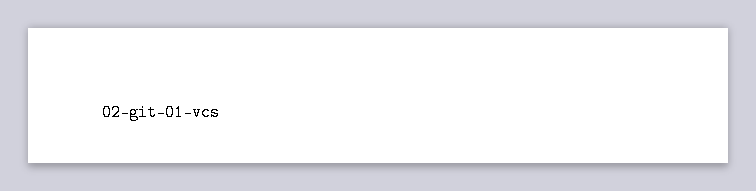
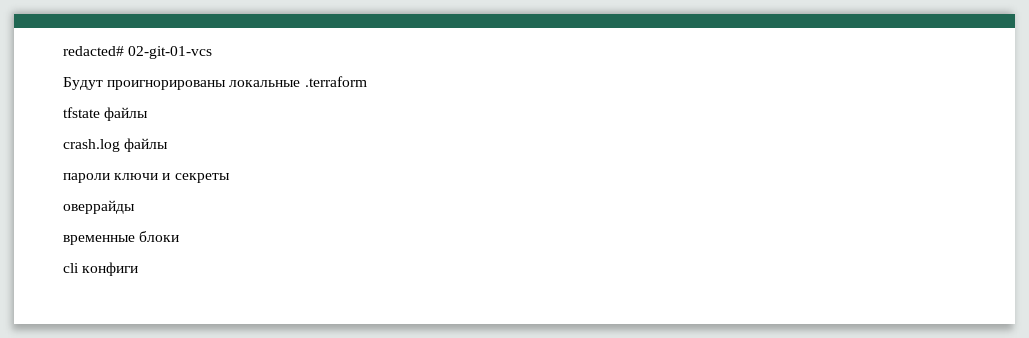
- 02-git-01-vcs
+ redacted# 02-git-01-vcs
+ Будут проигнорированы локальные .terraform
+ tfstate файлы
+ crash.log файлы
+ пароли ключи и секреты
+ оверрайды
+ временные блоки
+ cli конфиги

